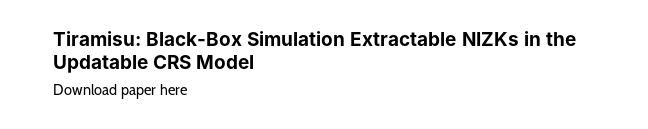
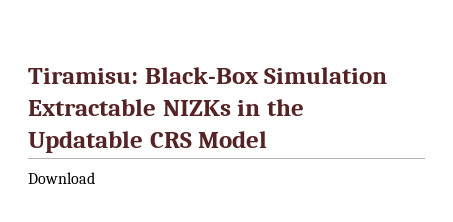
- Download paper here
+ Download

